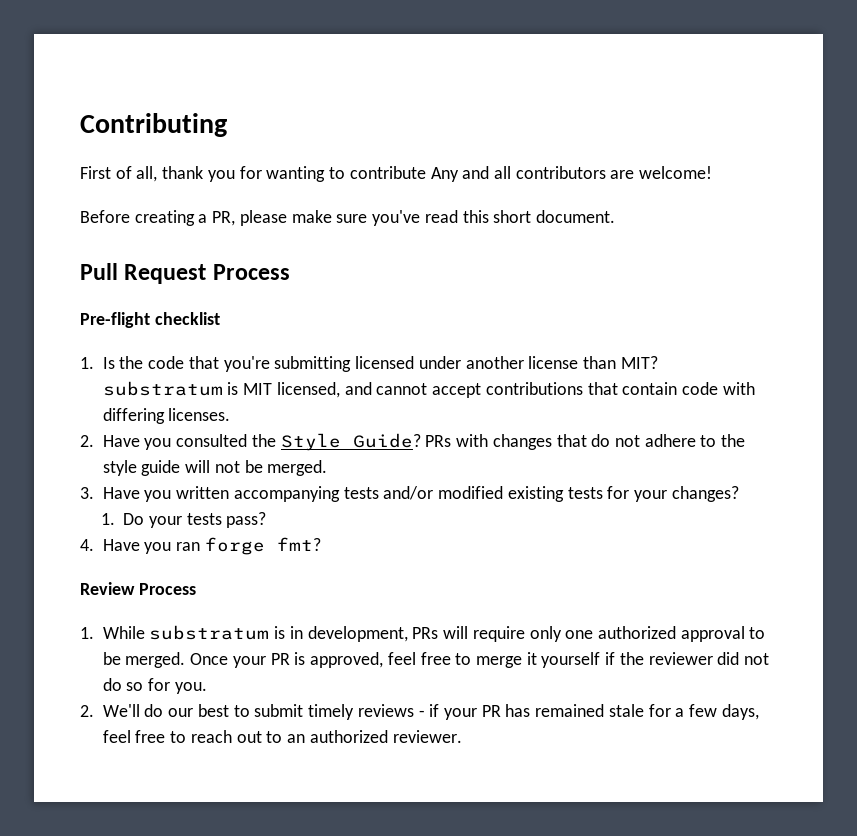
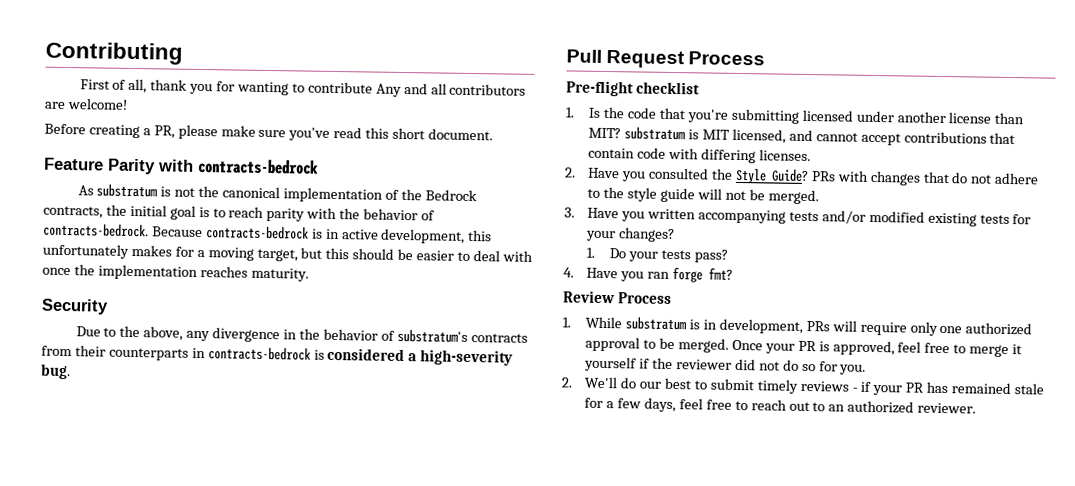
+ Feature Parity with contracts-bedrock
+ As substratum is not the canonical implementation of the Bedrock contracts, the initial goal is to reach parity with the behavior of contracts-bedrock. Because contracts-bedrock is in active development, this unfortunately makes for a moving target, but this should be easier to deal with once the implementation reaches maturity.
+ Security
+ Due to the above, any divergence in the behavior of substratum's contracts from their counterparts in contracts-bedrock is considered a high-severity bug.

